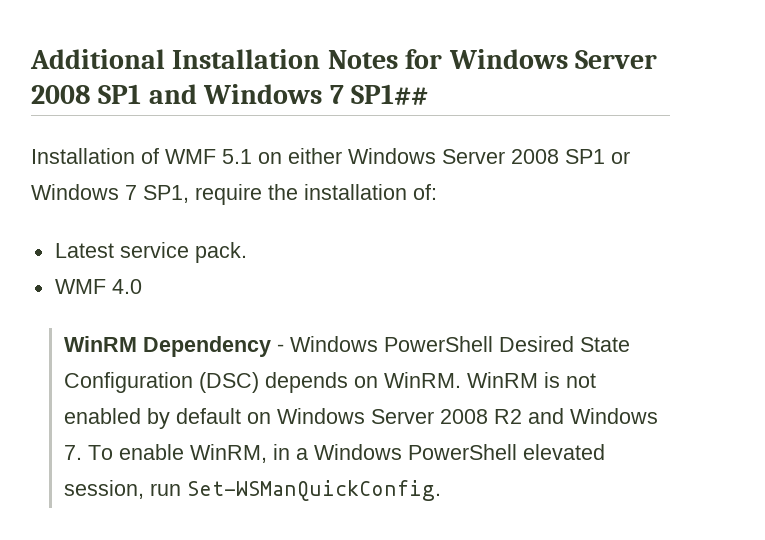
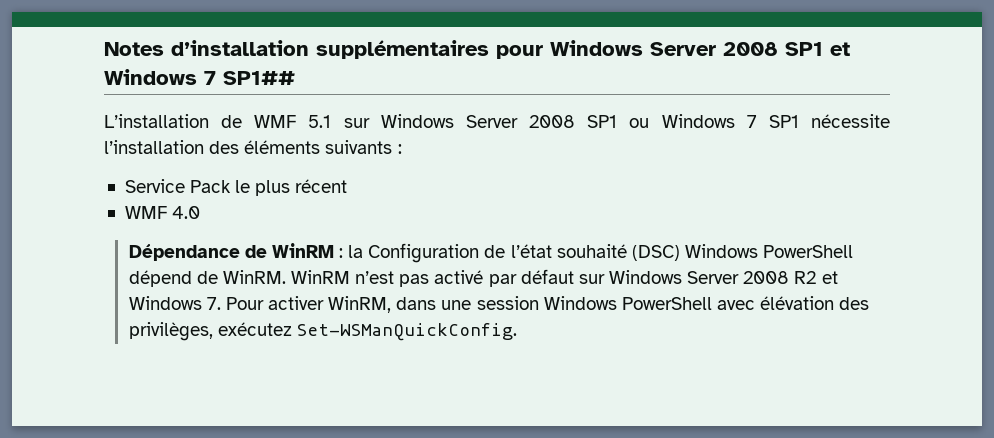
- Additional Installation Notes for Windows Server 2008 SP1 and Windows 7 SP1##
+ Notes d’installation supplémentaires pour Windows Server 2008 SP1 et Windows 7 SP1##
- Installation of WMF 5.1 on either Windows Server 2008 SP1 or Windows 7 SP1, require the installation of:
- Latest service pack.
+ L’installation de WMF 5.1 sur Windows Server 2008 SP1 ou Windows 7 SP1 nécessite l’installation des éléments suivants :
+ Service Pack le plus récent
  WMF 4.0
- WinRM Dependency - Windows PowerShell Desired State Configuration (DSC) depends on WinRM. WinRM is not enabled by default on Windows Server 2008 R2 and Windows 7. To enable WinRM, in a Windows PowerShell elevated session, run Set-WSManQuickConfig.
+ Dépendance de WinRM : la Configuration de l’état souhaité (DSC) Windows PowerShell dépend de WinRM. WinRM n’est pas activé par défaut sur Windows Server 2008 R2 et Windows 7. Pour activer WinRM, dans une session Windows PowerShell avec élévation des privilèges, exécutez Set-WSManQuickConfig.

